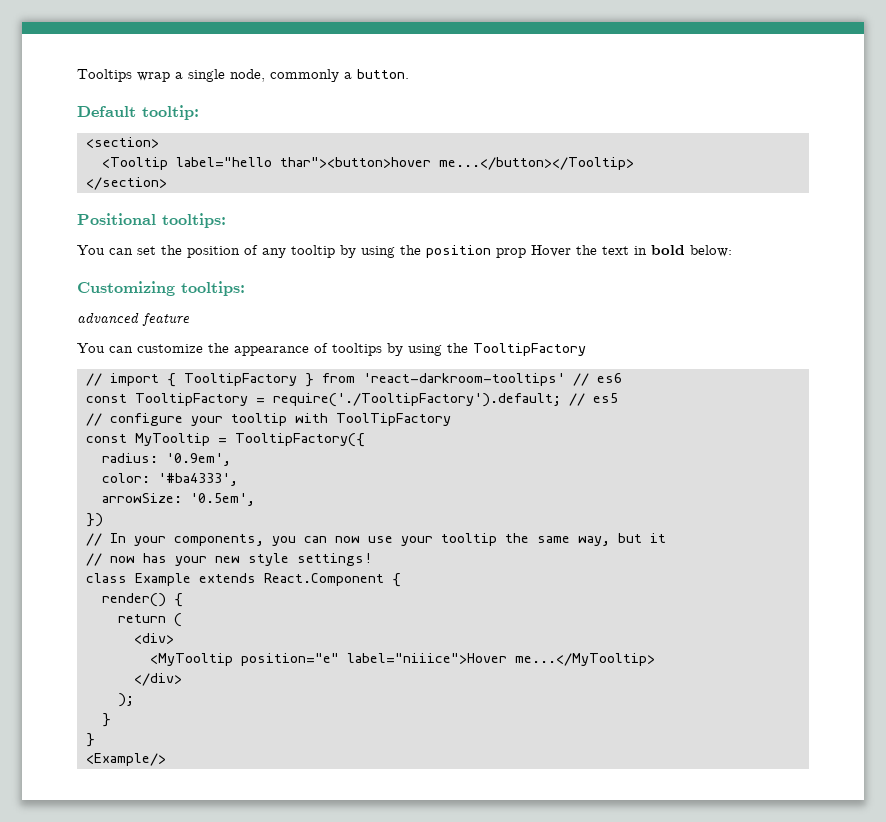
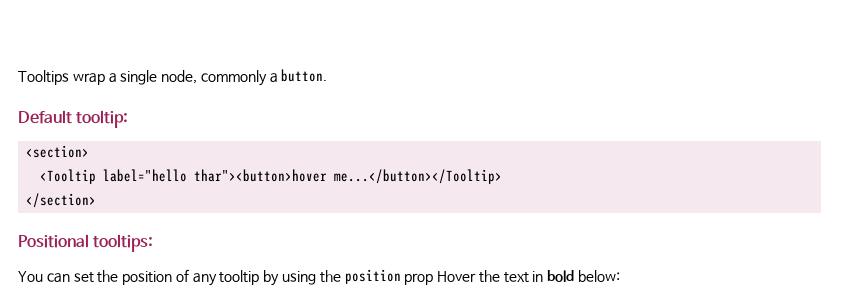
- Customizing tooltips:
- advanced feature
- You can customize the appearance of tooltips by using the TooltipFactory
- // import { TooltipFactory } from 'react-darkroom-tooltips' // es6
- const TooltipFactory = require('./TooltipFactory').default; // es5
- // configure your tooltip with ToolTipFactory
- const MyTooltip = TooltipFactory({
- radius: '0.9em',
- color: '#ba4333',
- arrowSize: '0.5em',
- })
- // In your components, you can now use your tooltip the same way, but it
- // now has your new style settings!
- class Example extends React.Component {
- render() {
- return (
- <div>
- <MyTooltip position="e" label="niiice">Hover me...</MyTooltip>
- </div>
- );
- }
- }
- <Example/>

